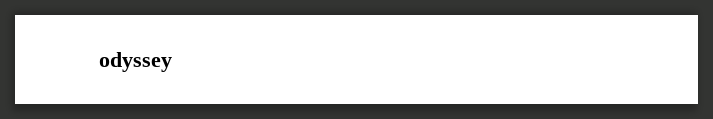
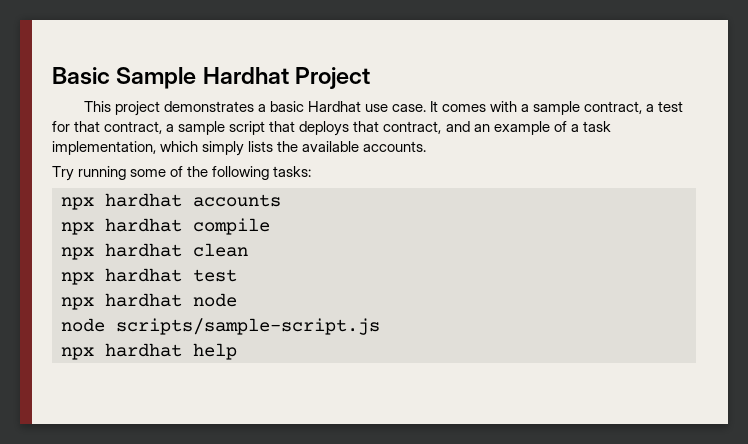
- odyssey
+ Basic Sample Hardhat Project
+ This project demonstrates a basic Hardhat use case. It comes with a sample contract, a test for that contract, a sample script that deploys that contract, and an example of a task implementation, which simply lists the available accounts.
+ Try running some of the following tasks:
+ npx hardhat accounts
+ npx hardhat compile
+ npx hardhat clean
+ npx hardhat test
+ npx hardhat node
+ node scripts/sample-script.js
+ npx hardhat help

